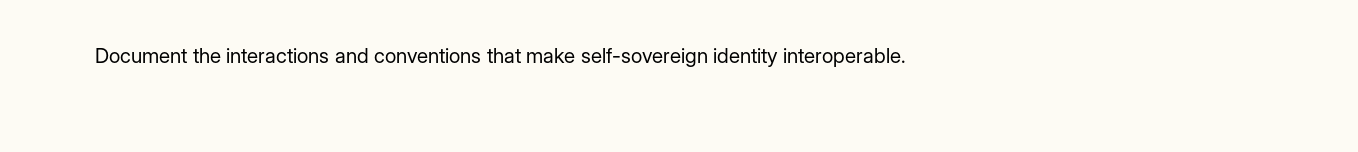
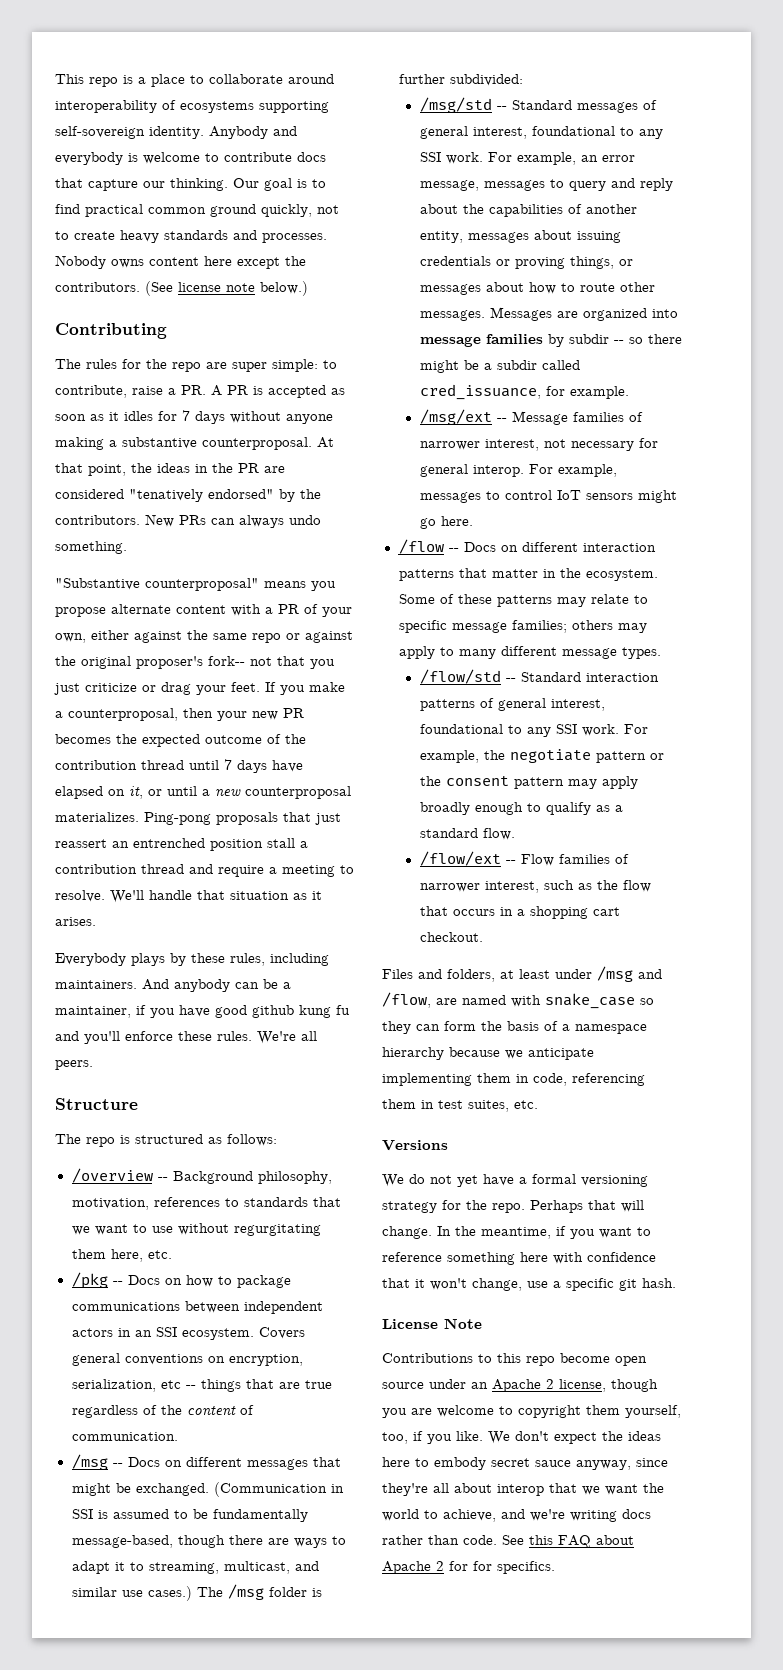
- Document the interactions and conventions that make self-sovereign identity interoperable.
+ This repo is a place to collaborate around interoperability of ecosystems supporting self-sovereign identity. Anybody and everybody is welcome to contribute docs that capture our thinking. Our goal is to find practical common ground quickly, not to create heavy standards and processes. Nobody owns content here except the contributors. (See license note below.)
+ Contributing
+ The rules for the repo are super simple: to contribute, raise a PR. A PR is accepted as soon as it idles for 7 days without anyone making a substantive counterproposal. At that point, the ideas in the PR are considered "tenatively endorsed" by the contributors. New PRs can always undo something.
+ "Substantive counterproposal" means you propose alternate content with a PR of your own, either against the same repo or against the original proposer's fork-- not that you just criticize or drag your feet. If you make a counterproposal, then your new PR becomes the expected outcome of the contribution thread until 7 days have elapsed on it, or until a new counterproposal materializes. Ping-pong proposals that just reassert an entrenched position stall a contribution thread and require a meeting to resolve. We'll handle that situation as it arises.
+ Everybody plays by these rules, including maintainers. And anybody can be a maintainer, if you have good github kung fu and you'll enforce these rules. We're all peers.
+ Structure
+ The repo is structured as follows:
+ /overview -- Background philosophy, motivation, references to standards that we want to use without regurgitating them here, etc.
+ /pkg -- Docs on how to package communications between independent actors in an SSI ecosystem. Covers general conventions on encryption, serialization, etc -- things that are true regardless of the content of communication.
+ /msg -- Docs on different messages that might be exchanged. (Communication in SSI is assumed to be fundamentally message-based, though there are ways to adapt it to streaming, multicast, and similar use cases.) The /msg folder is further subdivided:
+ /msg/std -- Standard messages of general interest, foundational to any SSI work. For example, an error message, messages to query and reply about the capabilities of another entity, messages about issuing credentials or proving things, or messages about how to route other messages. Messages are organized into message families by subdir -- so there might be a subdir called cred_issuance, for example.
+ /msg/ext -- Message families of narrower interest, not necessary for general interop. For example, messages to control IoT sensors might go here.
+ /flow -- Docs on different interaction patterns that matter in the ecosystem. Some of these patterns may relate to specific message families; others may apply to many different message types.
+ /flow/std -- Standard interaction patterns of general interest, foundational to any SSI work. For example, the negotiate pattern or the consent pattern may apply broadly enough to qualify as a standard flow.
+ /flow/ext -- Flow families of narrower interest, such as the flow that occurs in a shopping cart checkout.
+ Files and folders, at least under /msg and /flow, are named with snake_case so they can form the basis of a namespace hierarchy because we anticipate implementing them in code, referencing them in test suites, etc.
+ Versions
+ We do not yet have a formal versioning strategy for the repo. Perhaps that will change. In the meantime, if you want to reference something here with confidence that it won't change, use a specific git hash.
+ License Note
+ Contributions to this repo become open source under an Apache 2 license, though you are welcome to copyright them yourself, too, if you like. We don't expect the ideas here to embody secret sauce anyway, since they're all about interop that we want the world to achieve, and we're writing docs rather than code. See this FAQ about Apache 2 for for specifics.

